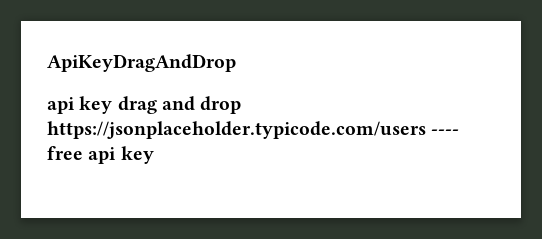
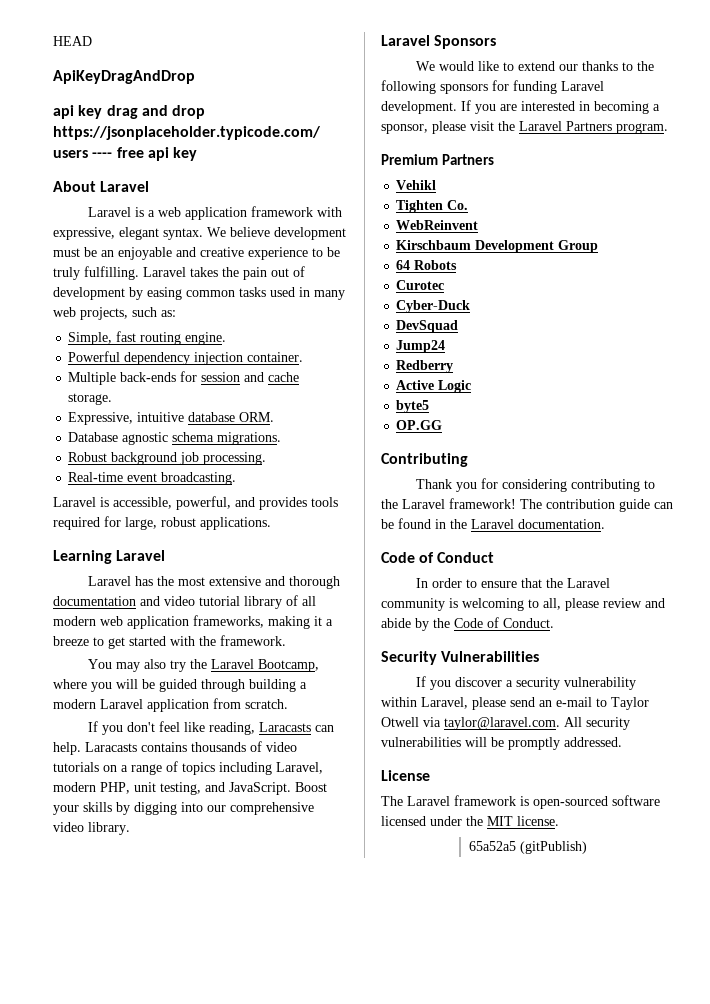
+ HEAD
+ About Laravel
+ Laravel is a web application framework with expressive, elegant syntax. We believe development must be an enjoyable and creative experience to be truly fulfilling. Laravel takes the pain out of development by easing common tasks used in many web projects, such as:
+ Simple, fast routing engine.
+ Powerful dependency injection container.
+ Multiple back-ends for session and cache storage.
+ Expressive, intuitive database ORM.
+ Database agnostic schema migrations.
+ Robust background job processing.
+ Real-time event broadcasting.
+ Laravel is accessible, powerful, and provides tools required for large, robust applications.
+ Learning Laravel
+ Laravel has the most extensive and thorough documentation and video tutorial library of all modern web application frameworks, making it a breeze to get started with the framework.
+ You may also try the Laravel Bootcamp, where you will be guided through building a modern Laravel application from scratch.
+ If you don't feel like reading, Laracasts can help. Laracasts contains thousands of video tutorials on a range of topics including Laravel, modern PHP, unit testing, and JavaScript. Boost your skills by digging into our comprehensive video library.
+ Laravel Sponsors
+ We would like to extend our thanks to the following sponsors for funding Laravel development. If you are interested in becoming a sponsor, please visit the Laravel Partners program.
+ Premium Partners
+ Vehikl
+ Tighten Co.
+ WebReinvent
+ Kirschbaum Development Group
+ 64 Robots
+ Curotec
+ Cyber-Duck
+ DevSquad
+ Jump24
+ Redberry
+ Active Logic
+ byte5
+ OP.GG
+ Contributing
+ Thank you for considering contributing to the Laravel framework! The contribution guide can be found in the Laravel documentation.
+ Code of Conduct
+ In order to ensure that the Laravel community is welcoming to all, please review and abide by the Code of Conduct.
+ Security Vulnerabilities
+ If you discover a security vulnerability within Laravel, please send an e-mail to Taylor Otwell via taylor@laravel.com. All security vulnerabilities will be promptly addressed.
+ License
+ The Laravel framework is open-sourced software licensed under the MIT license.
+ 65a52a5 (gitPublish)

